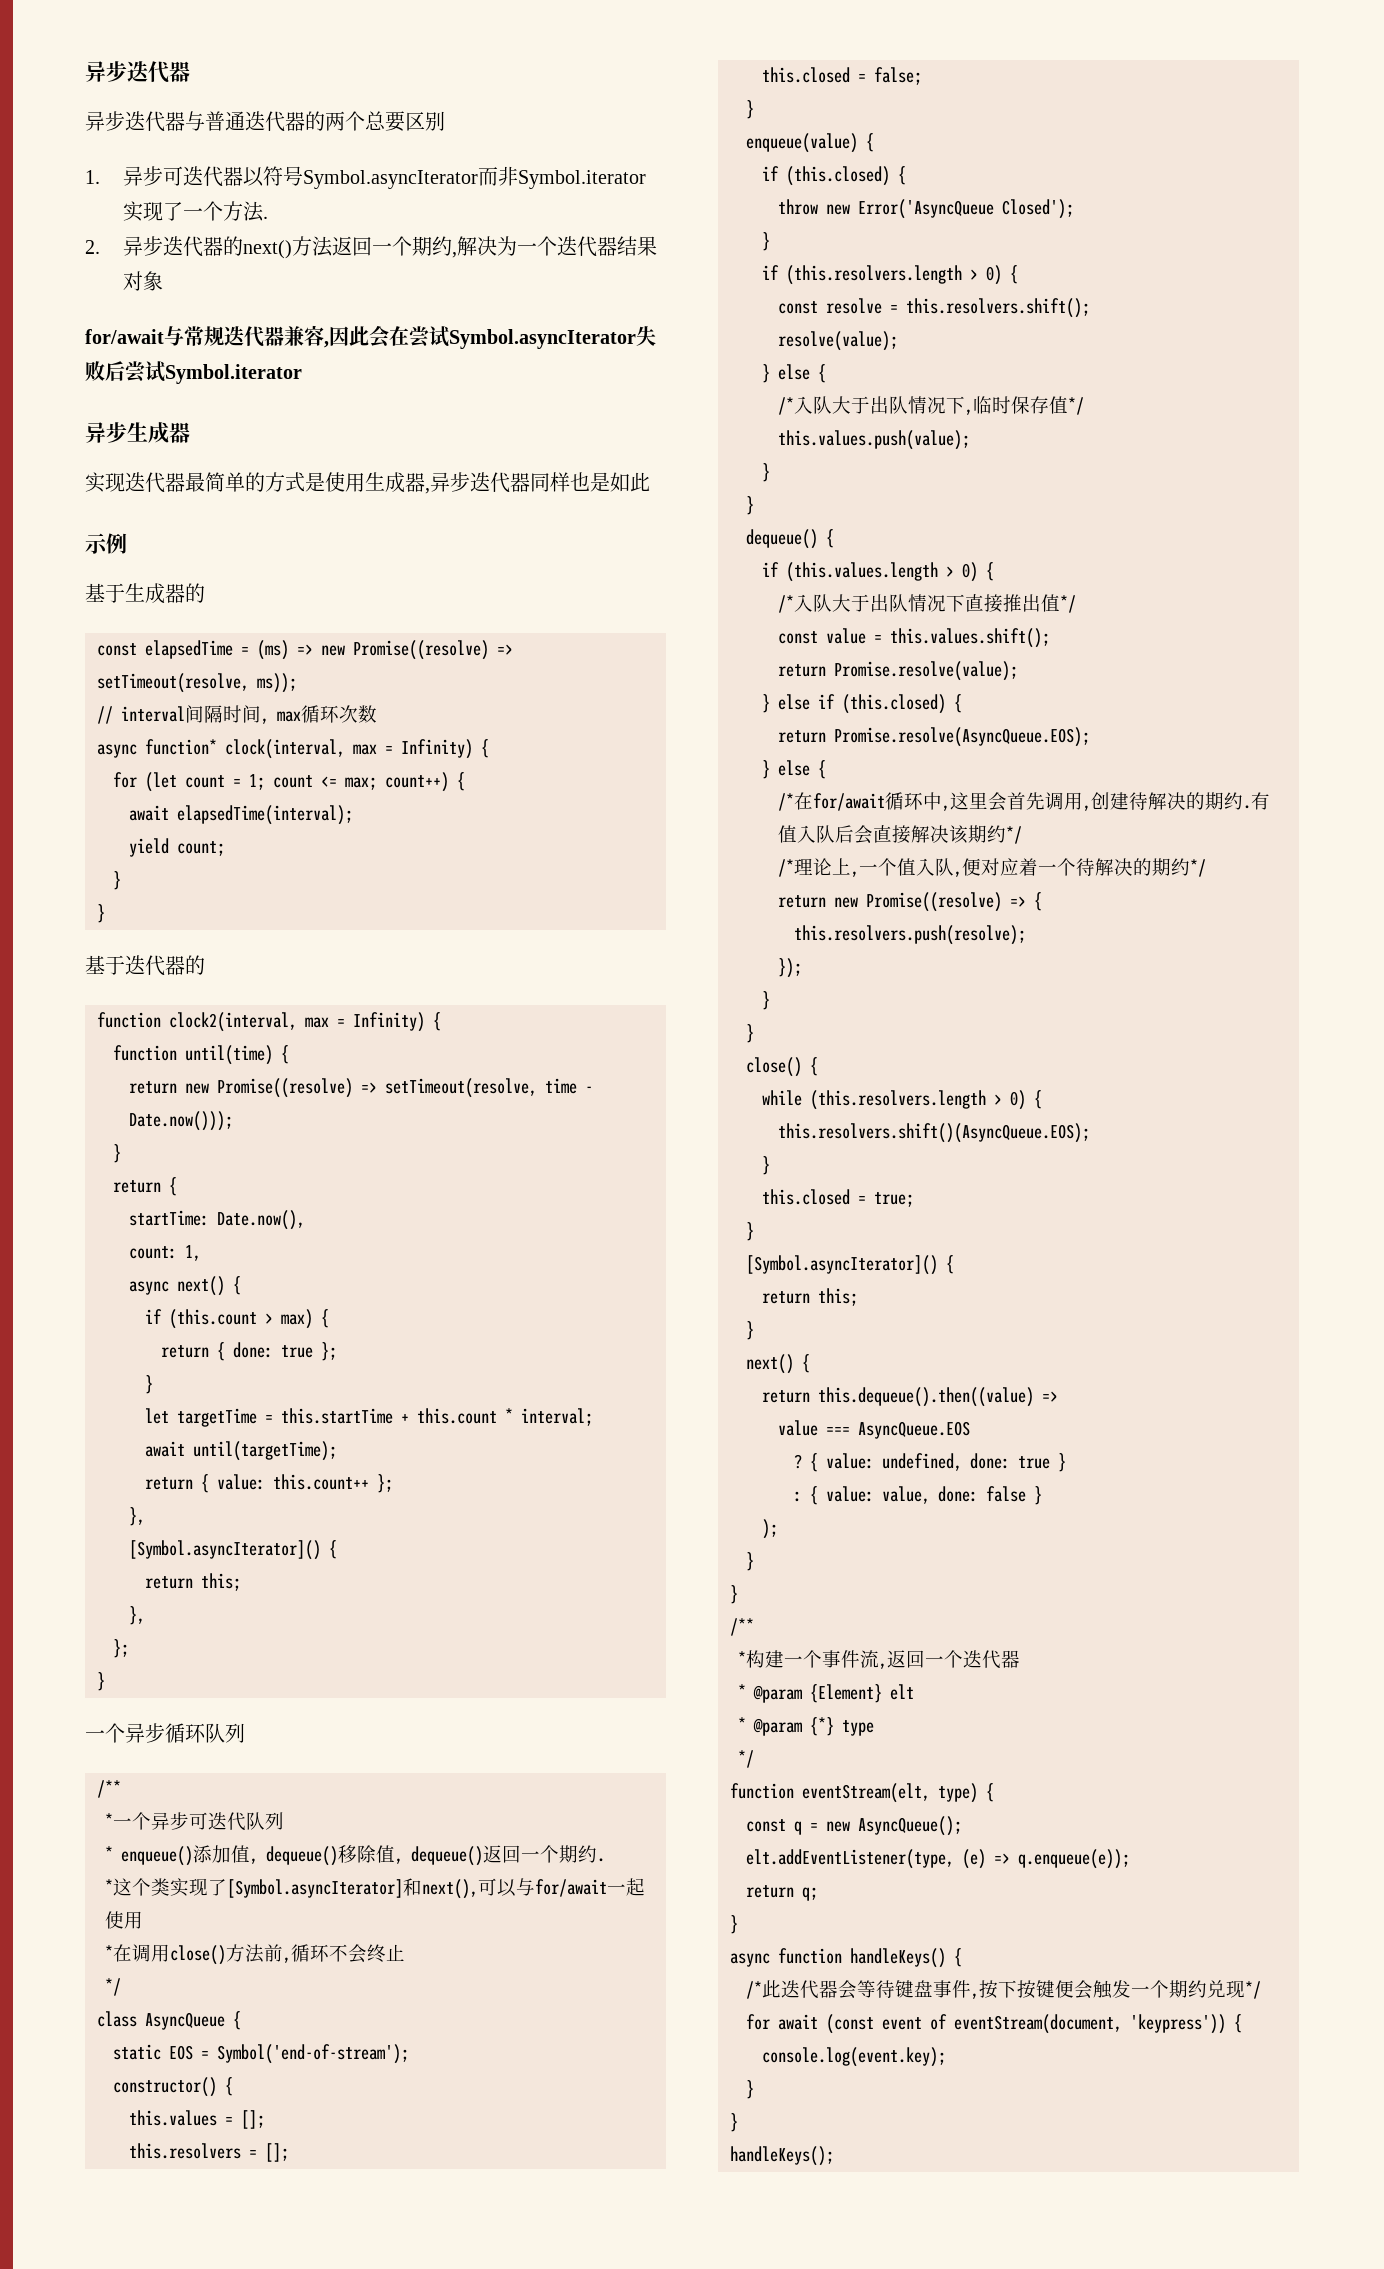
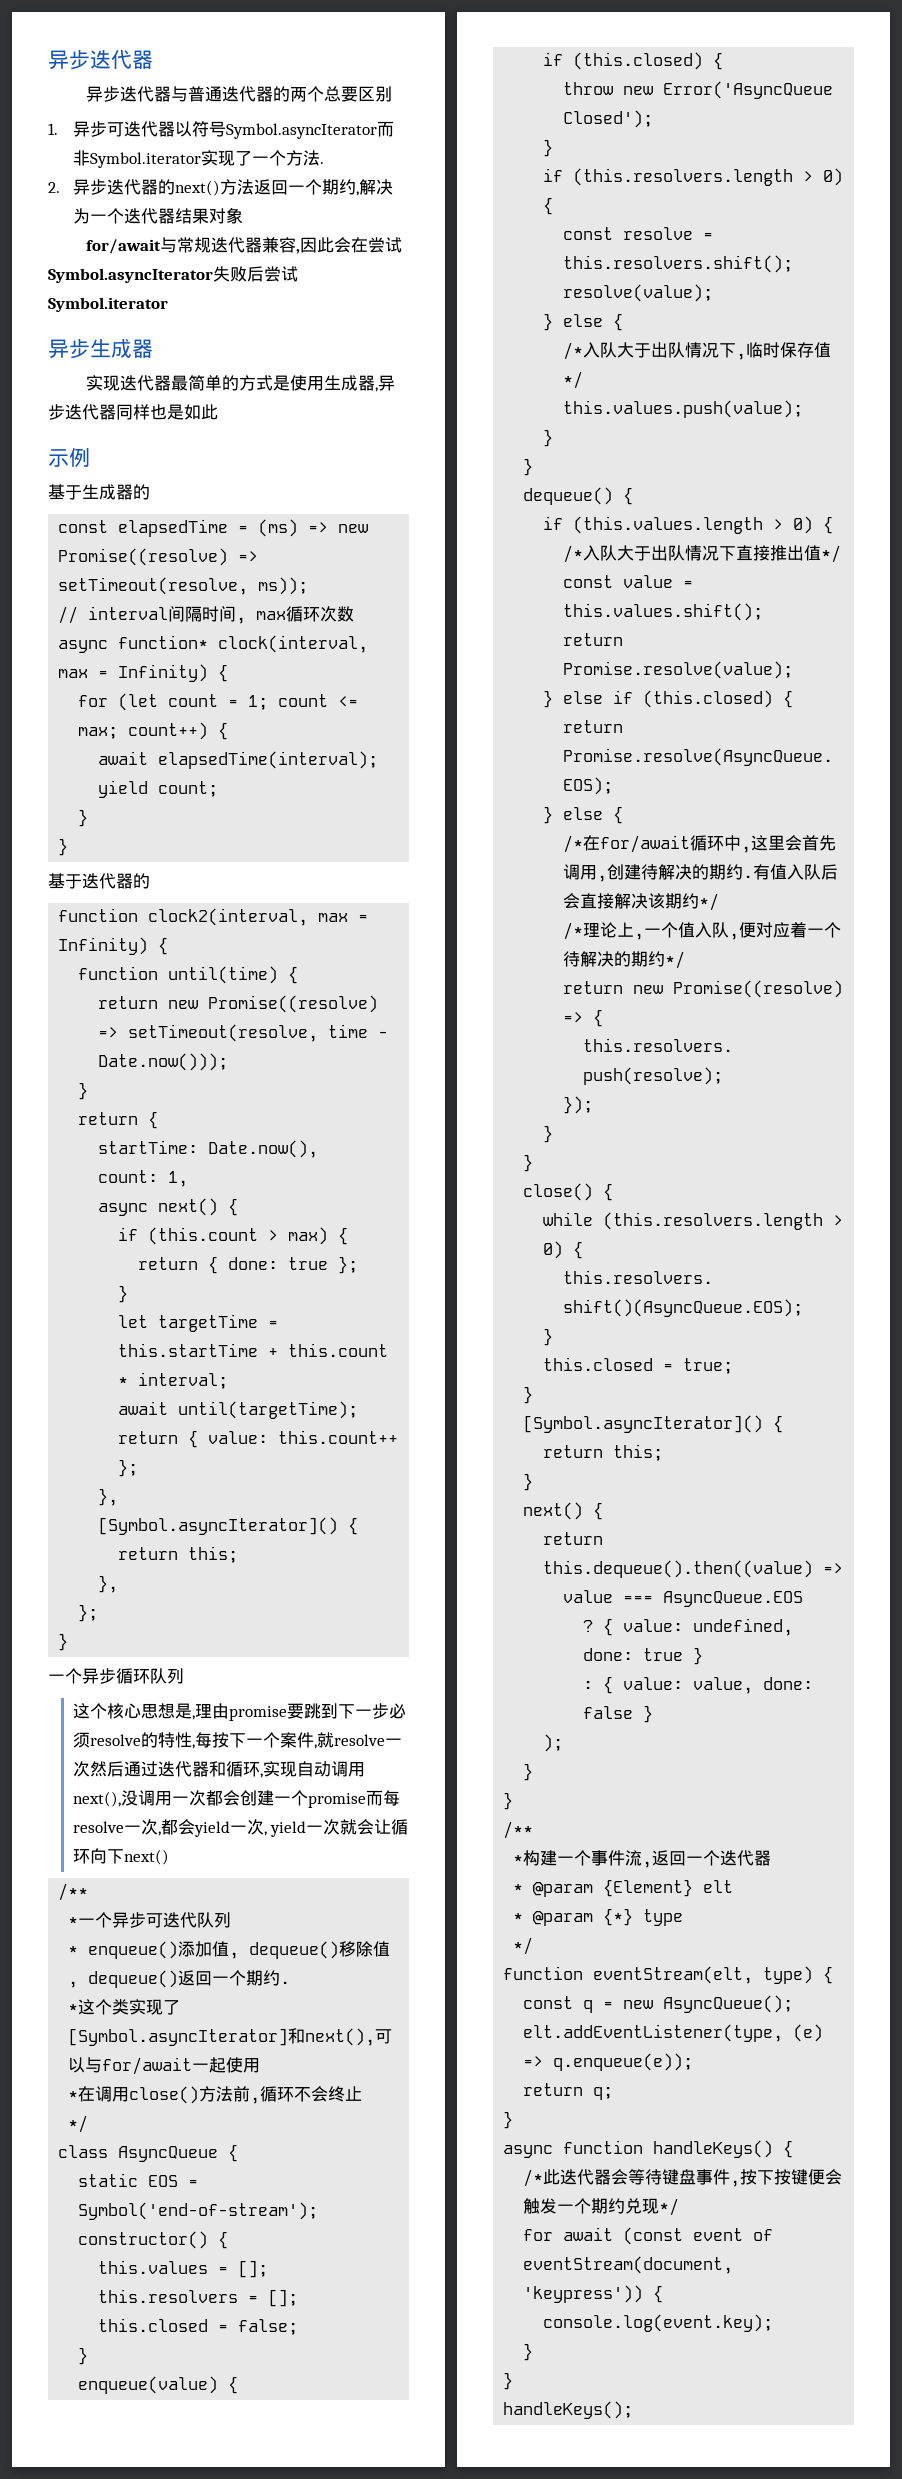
+ 这个核心思想是,理由promise要跳到下一步必须resolve的特性,每按下一个案件,就resolve一次然后通过迭代器和循环,实现自动调用next(),没调用一次都会创建一个promise而每resolve一次,都会yield一次, yield一次就会让循环向下next()

